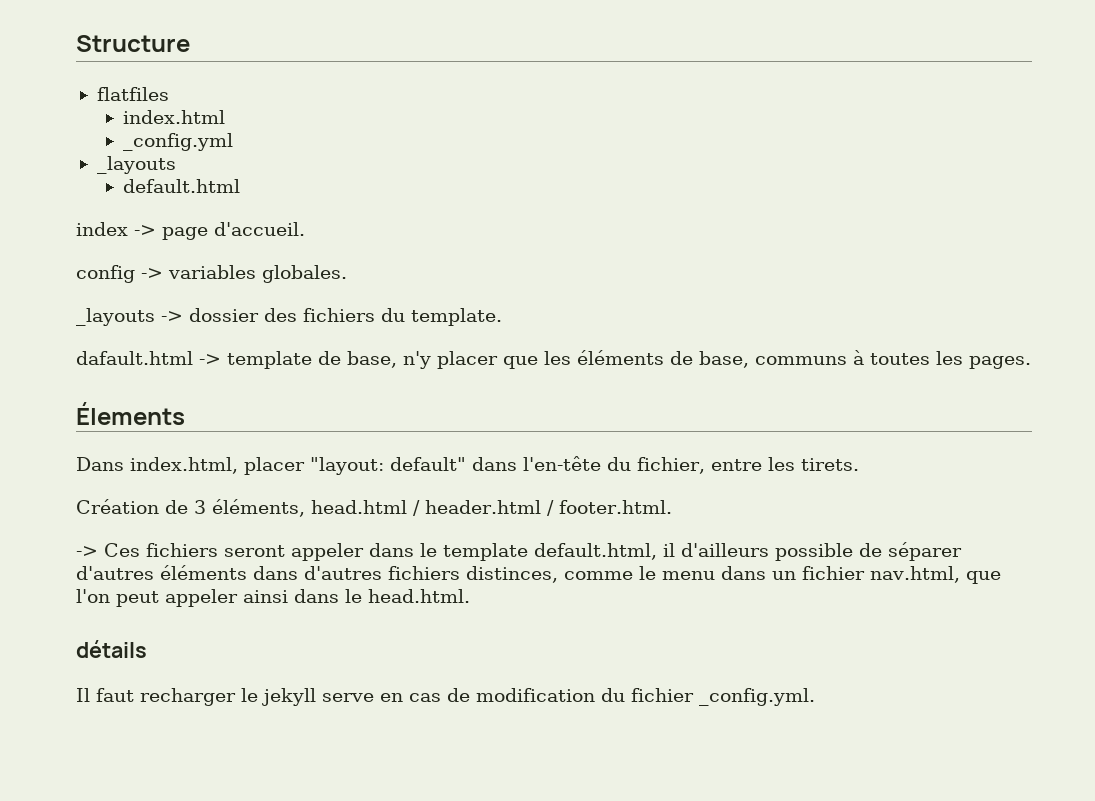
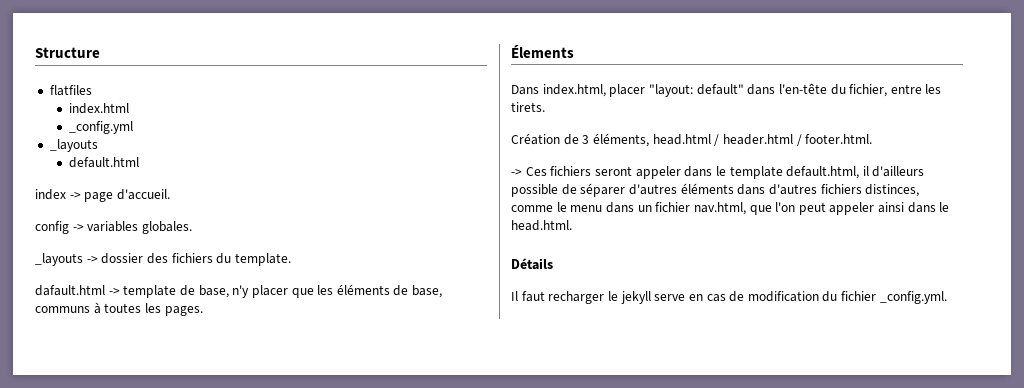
- détails
+ Détails

